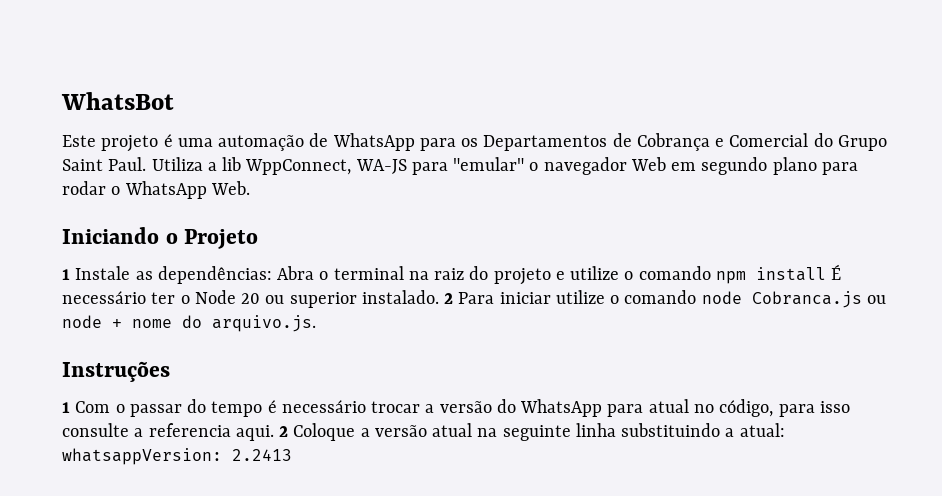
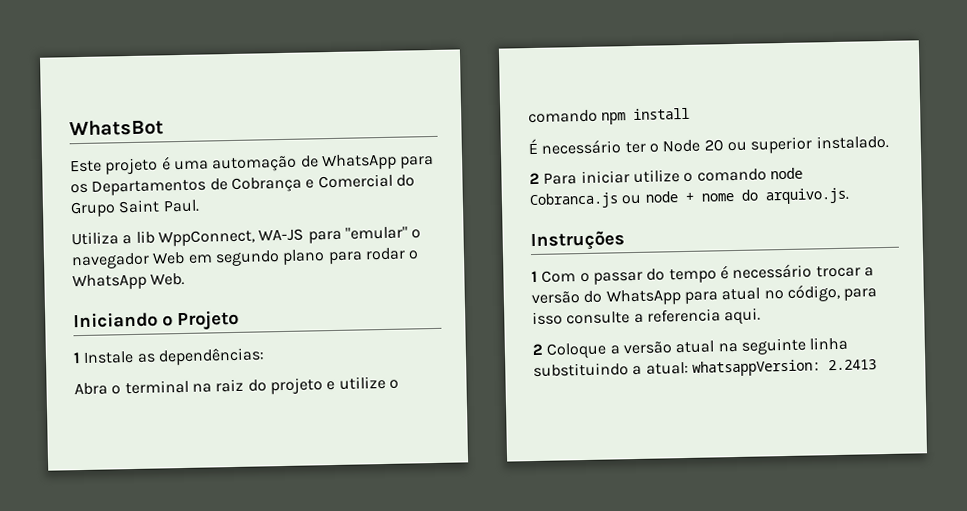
- Este projeto é uma automação de WhatsApp para os Departamentos de Cobrança e Comercial do Grupo Saint Paul. Utiliza a lib WppConnect, WA-JS para "emular" o navegador Web em segundo plano para rodar o WhatsApp Web.
+ Este projeto é uma automação de WhatsApp para os Departamentos de Cobrança e Comercial do Grupo Saint Paul.
+ Utiliza a lib WppConnect, WA-JS para "emular" o navegador Web em segundo plano para rodar o WhatsApp Web.
- 1 Instale as dependências: Abra o terminal na raiz do projeto e utilize o comando npm install É necessário ter o Node 20 ou superior instalado. 2 Para iniciar utilize o comando node Cobranca.js ou node + nome do arquivo.js.
+ 1 Instale as dependências:
+ Abra o terminal na raiz do projeto e utilize o comando npm install
+ É necessário ter o Node 20 ou superior instalado.
+ 2 Para iniciar utilize o comando node Cobranca.js ou node + nome do arquivo.js.
- 1 Com o passar do tempo é necessário trocar a versão do WhatsApp para atual no código, para isso consulte a referencia aqui. 2 Coloque a versão atual na seguinte linha substituindo a atual: whatsappVersion: 2.2413
+ 1 Com o passar do tempo é necessário trocar a versão do WhatsApp para atual no código, para isso consulte a referencia aqui.
+ 2 Coloque a versão atual na seguinte linha substituindo a atual: whatsappVersion: 2.2413

